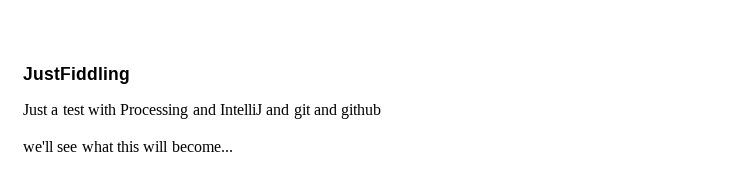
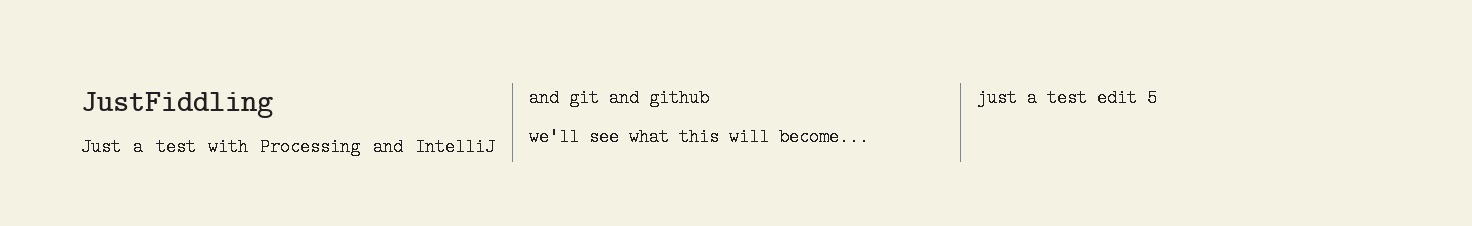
+ just a test edit 5

